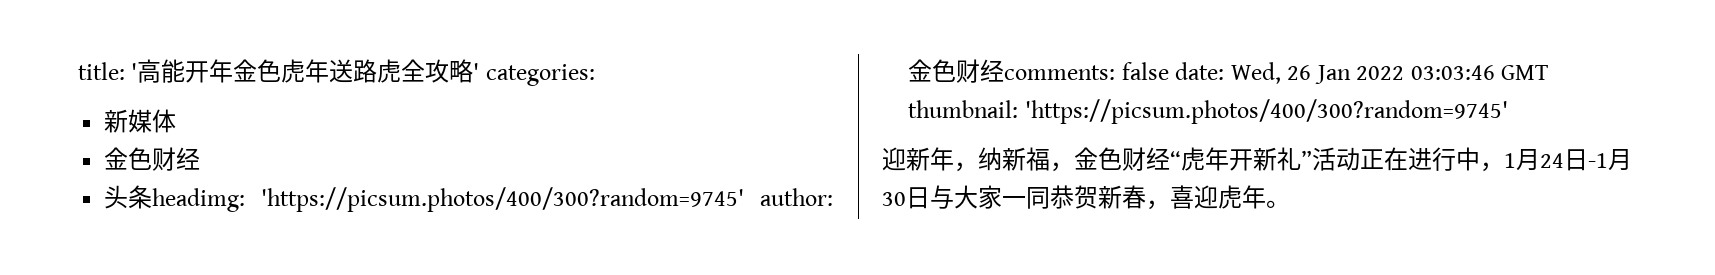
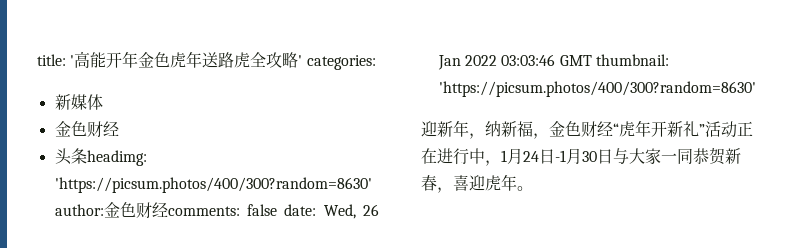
- 头条headimg: 'https://picsum.photos/400/300?random=9745' author:金色财经comments: false date: Wed, 26 Jan 2022 03:03:46 GMT thumbnail: 'https://picsum.photos/400/300?random=9745'
+ 头条headimg: 'https://picsum.photos/400/300?random=8630' author:金色财经comments: false date: Wed, 26 Jan 2022 03:03:46 GMT thumbnail: 'https://picsum.photos/400/300?random=8630'

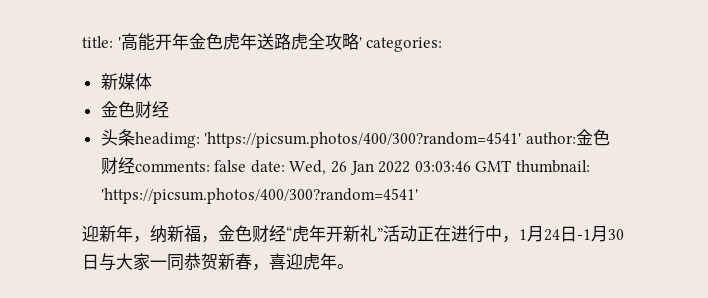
- 头条headimg: 'https://picsum.photos/400/300?random=8630' author:金色财经comments: false date: Wed, 26 Jan 2022 03:03:46 GMT thumbnail: 'https://picsum.photos/400/300?random=8630'
+ 头条headimg: 'https://picsum.photos/400/300?random=4541' author:金色财经comments: false date: Wed, 26 Jan 2022 03:03:46 GMT thumbnail: 'https://picsum.photos/400/300?random=4541'

